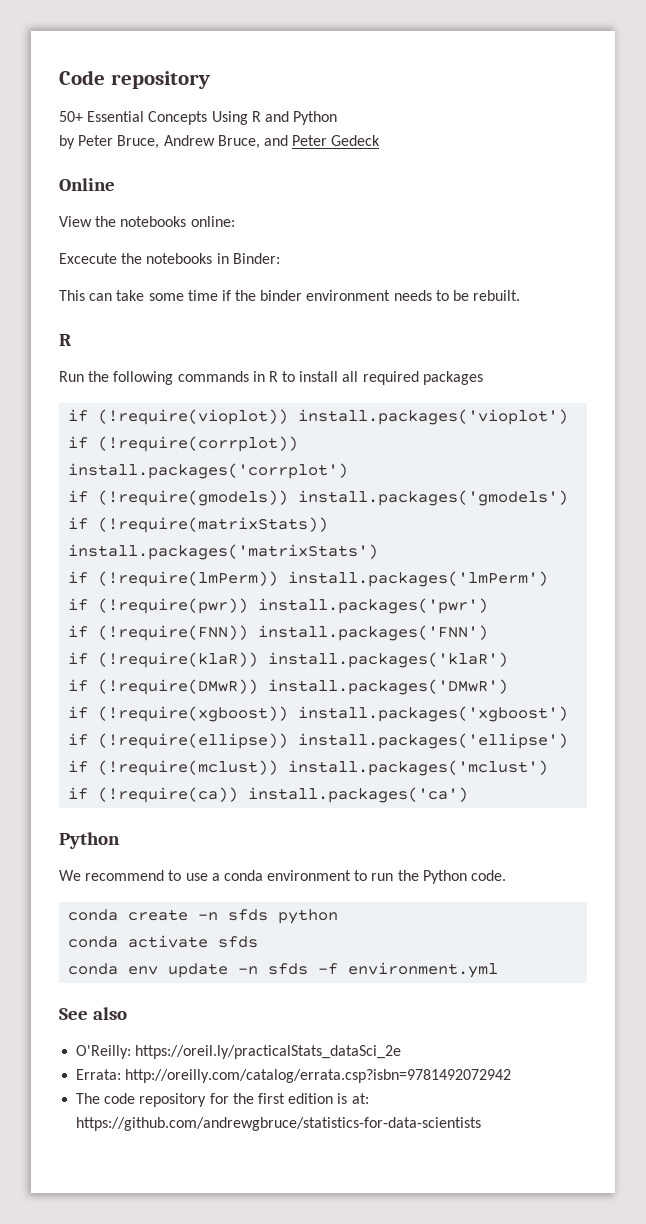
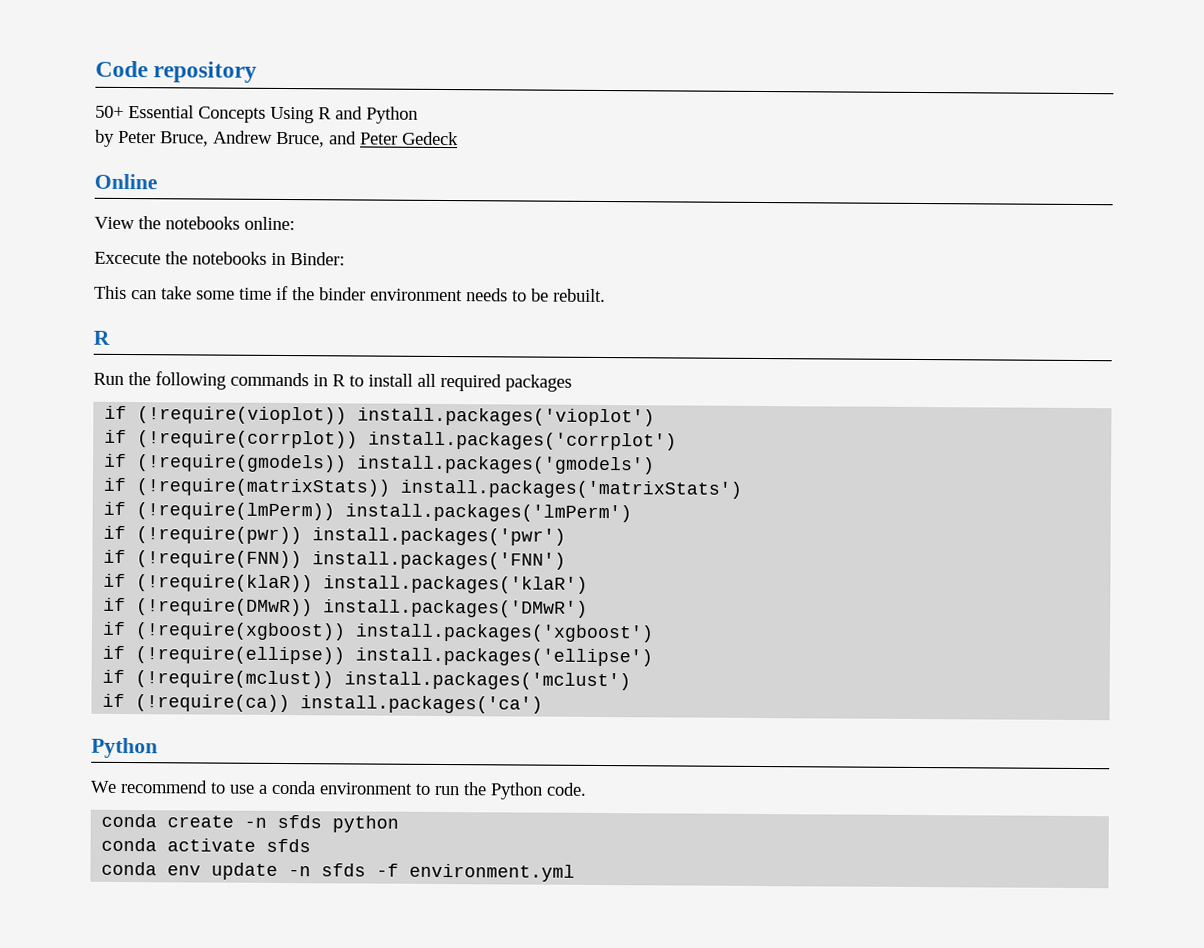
- See also
- O'Reilly: https://oreil.ly/practicalStats_dataSci_2e
- Errata: http://oreilly.com/catalog/errata.csp?isbn=9781492072942
- The code repository for the first edition is at: https://github.com/andrewgbruce/statistics-for-data-scientists

